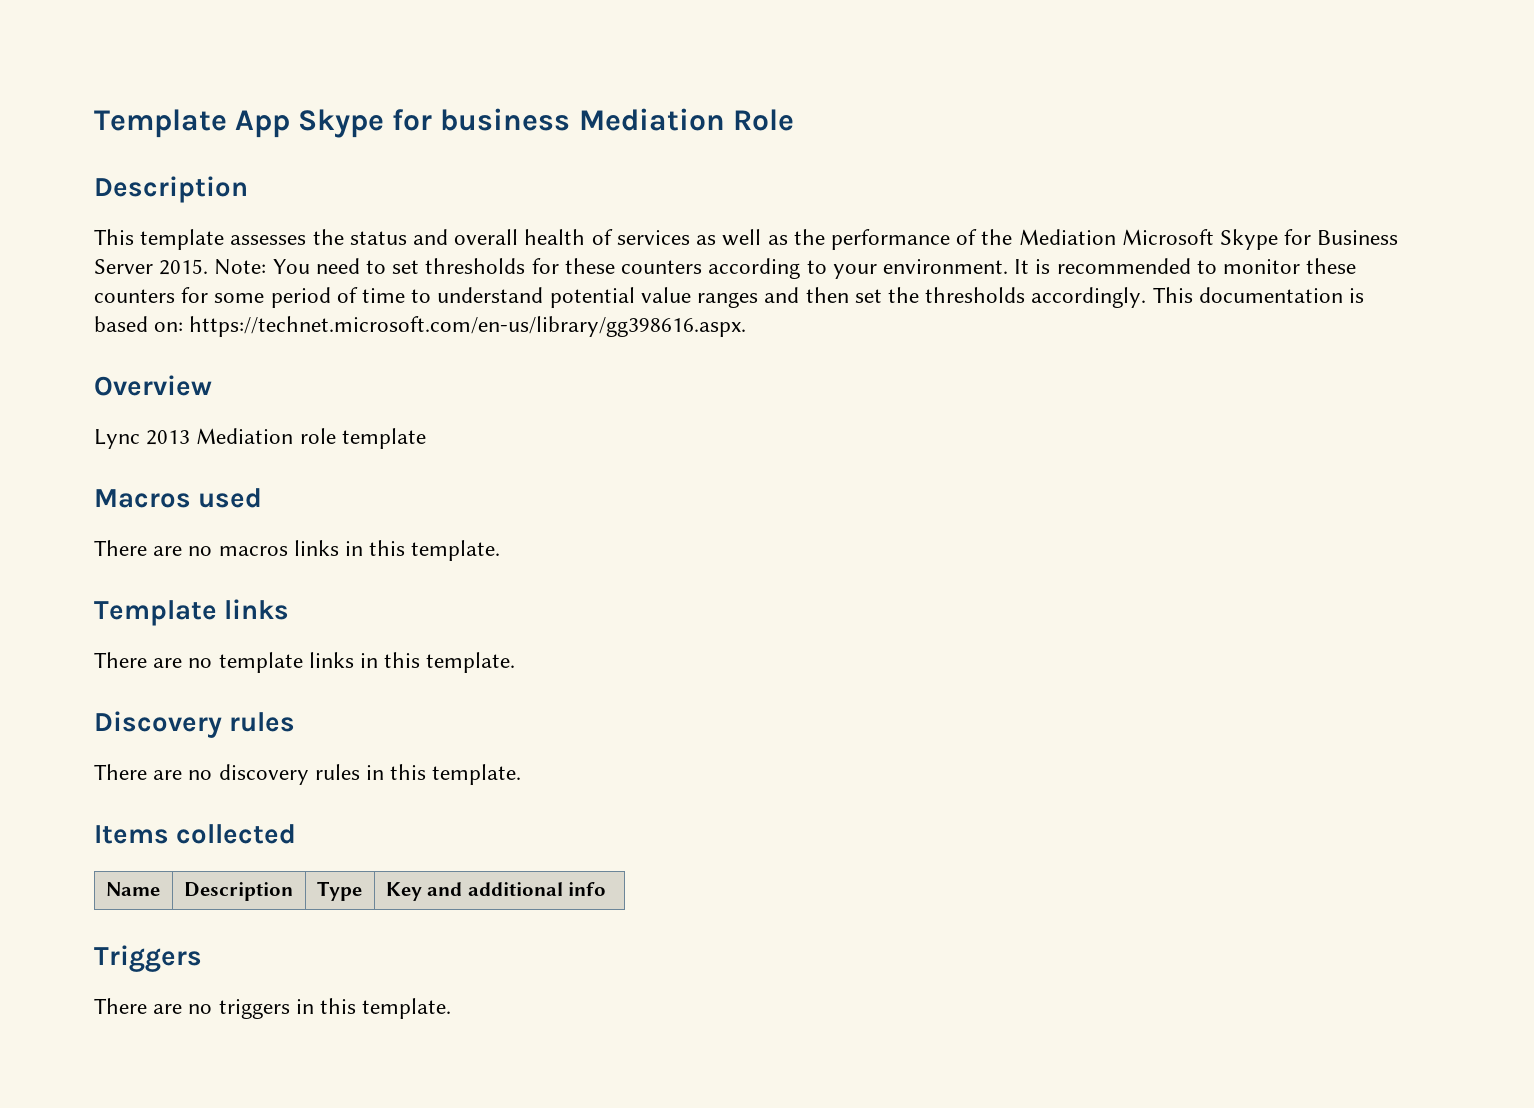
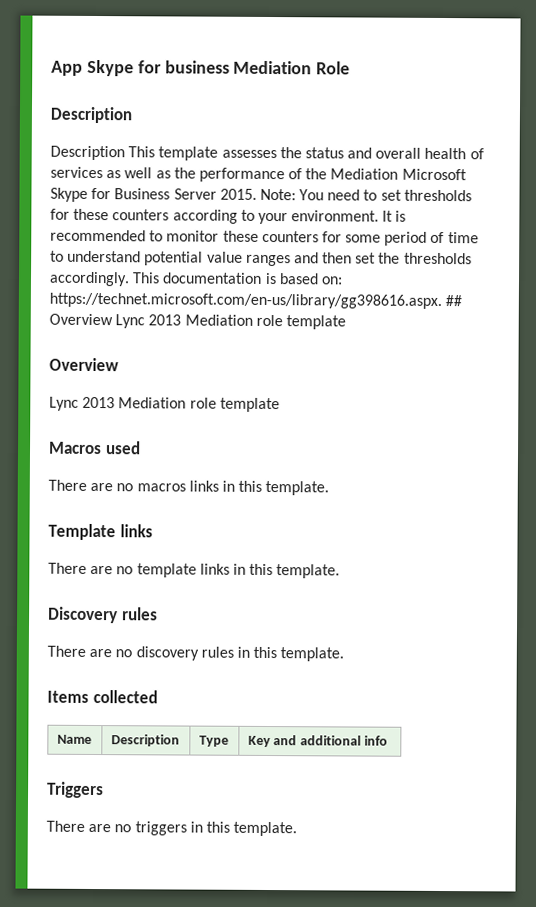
- Template App Skype for business Mediation Role
+ App Skype for business Mediation Role
- This template assesses the status and overall health of services as well as the performance of the Mediation Microsoft Skype for Business Server 2015.
+ Description This template assesses the status and overall health of services as well as the performance of the Mediation Microsoft Skype for Business Server 2015.
- This documentation is based on: https://technet.microsoft.com/en-us/library/gg398616.aspx.
+ This documentation is based on: https://technet.microsoft.com/en-us/library/gg398616.aspx. ## Overview Lync 2013 Mediation role template

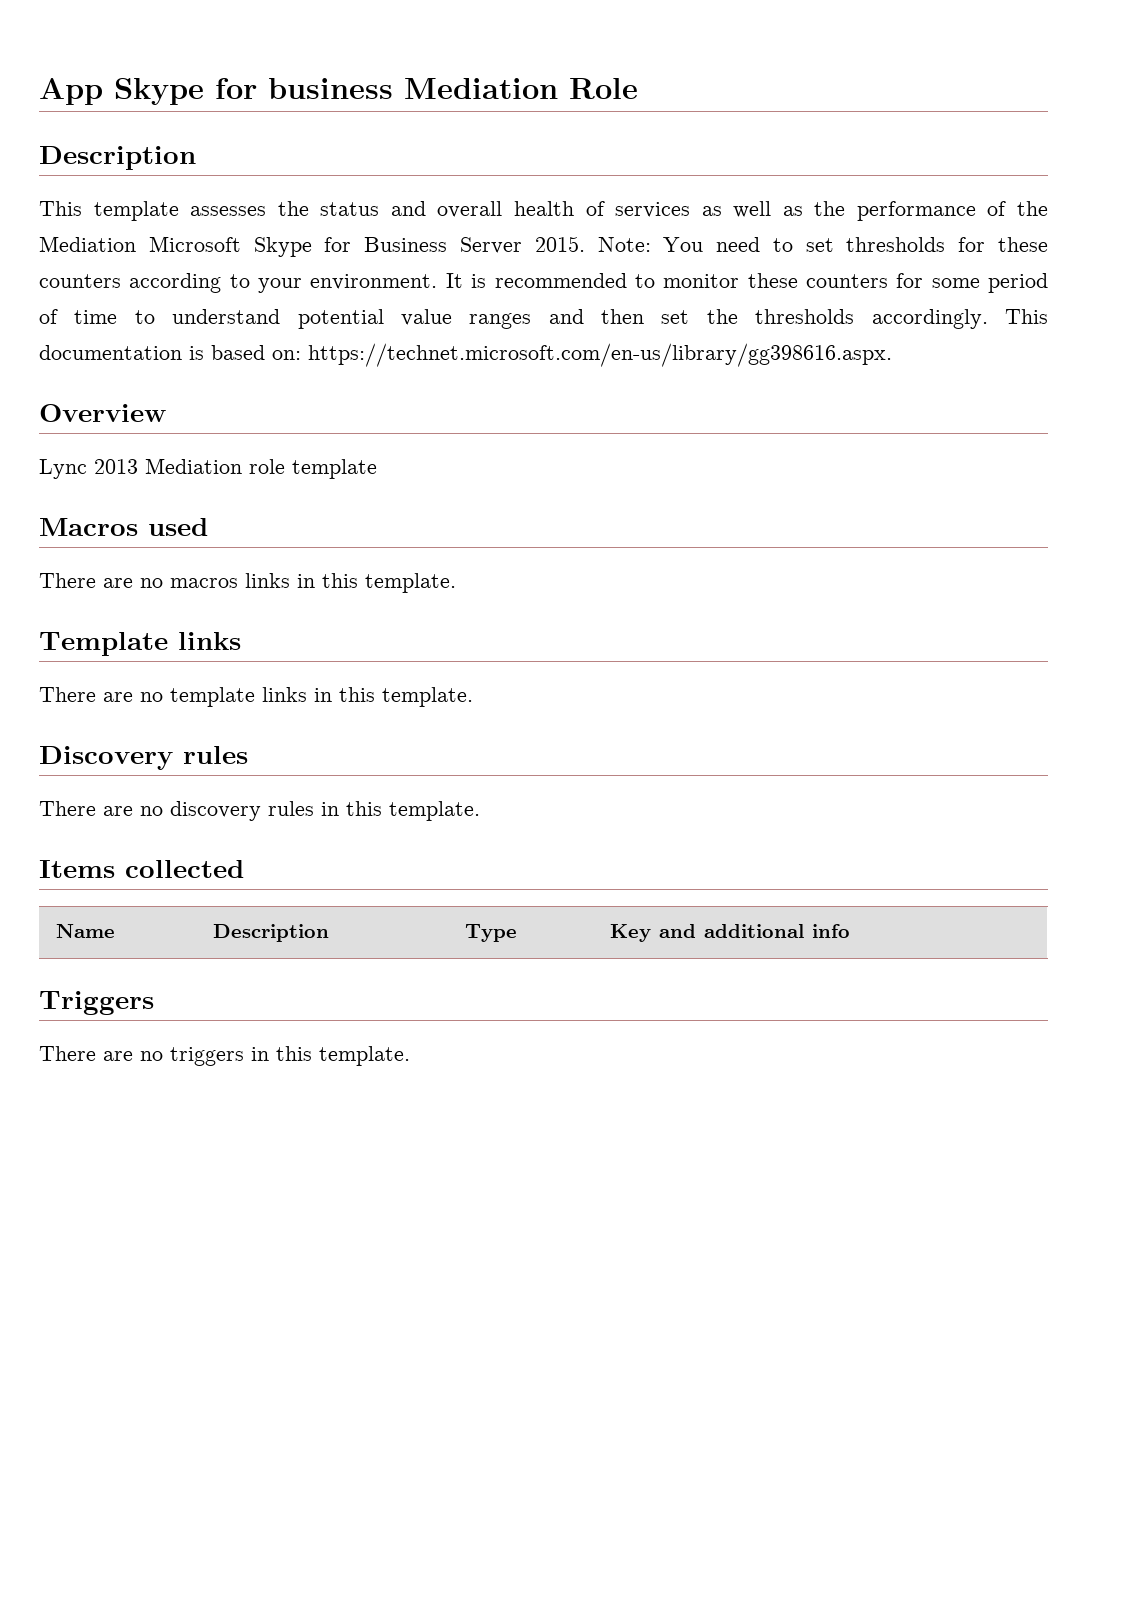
- Description This template assesses the status and overall health of services as well as the performance of the Mediation Microsoft Skype for Business Server 2015.
+ This template assesses the status and overall health of services as well as the performance of the Mediation Microsoft Skype for Business Server 2015.
- This documentation is based on: https://technet.microsoft.com/en-us/library/gg398616.aspx. ## Overview Lync 2013 Mediation role template
+ This documentation is based on: https://technet.microsoft.com/en-us/library/gg398616.aspx.

